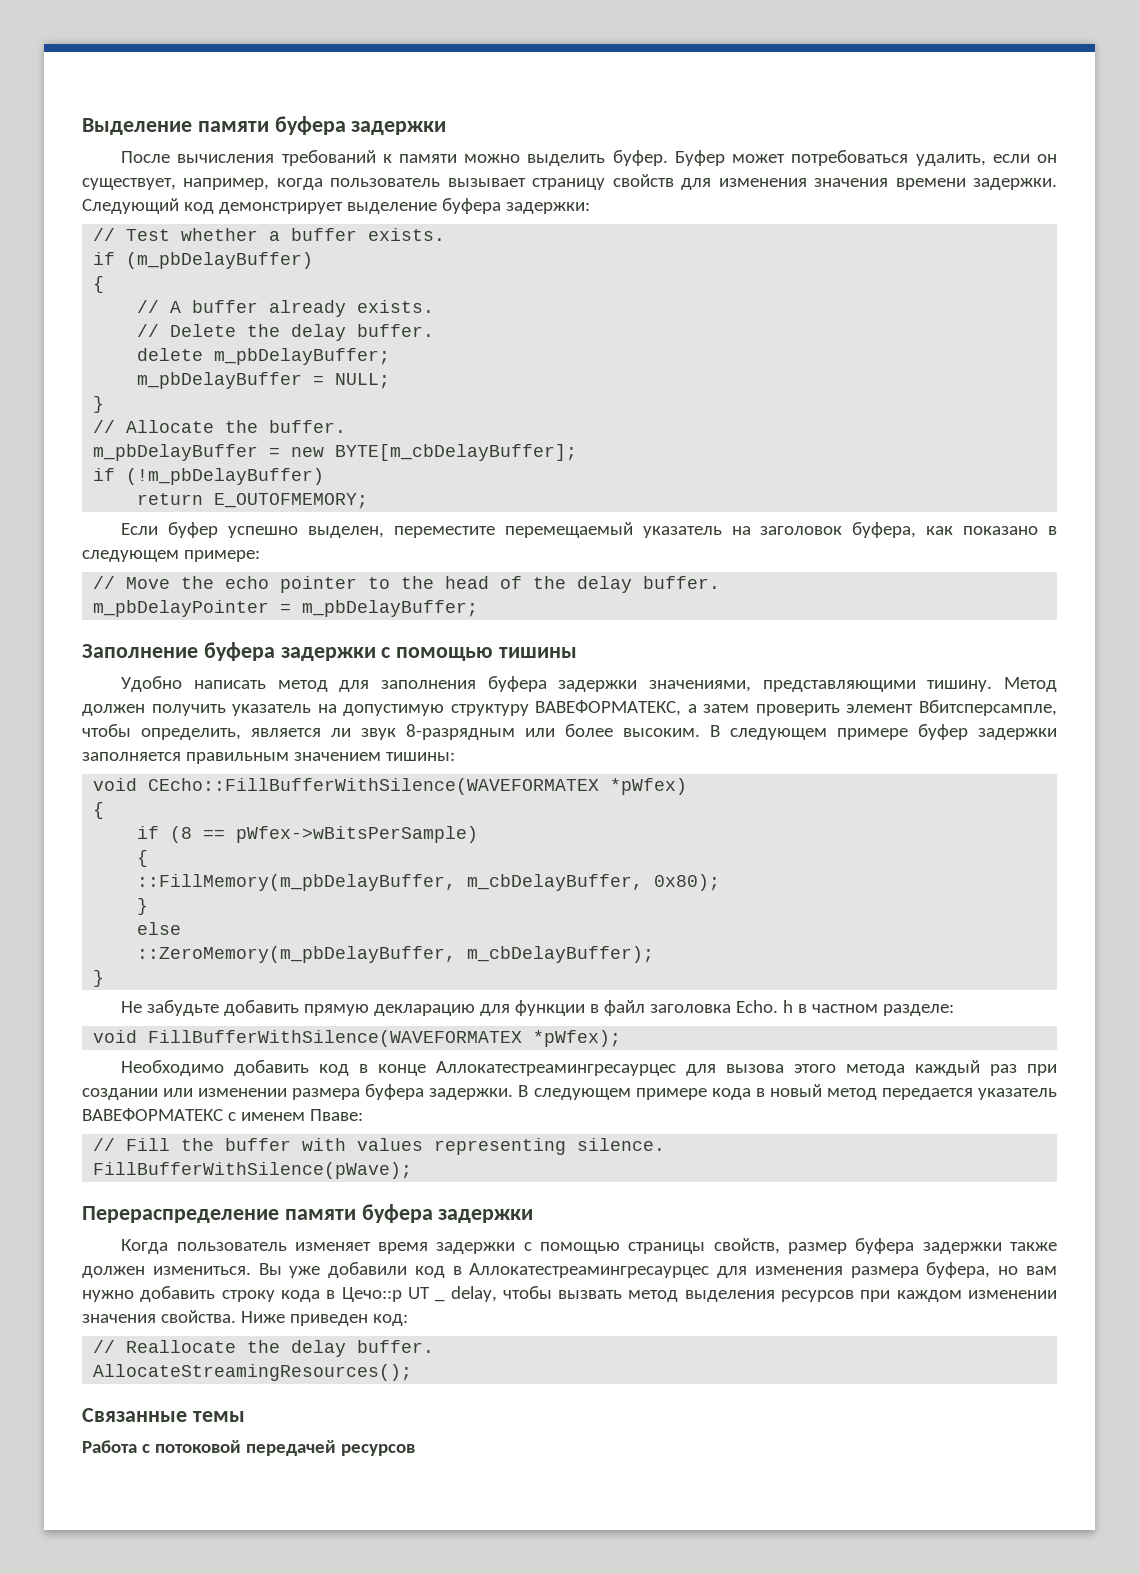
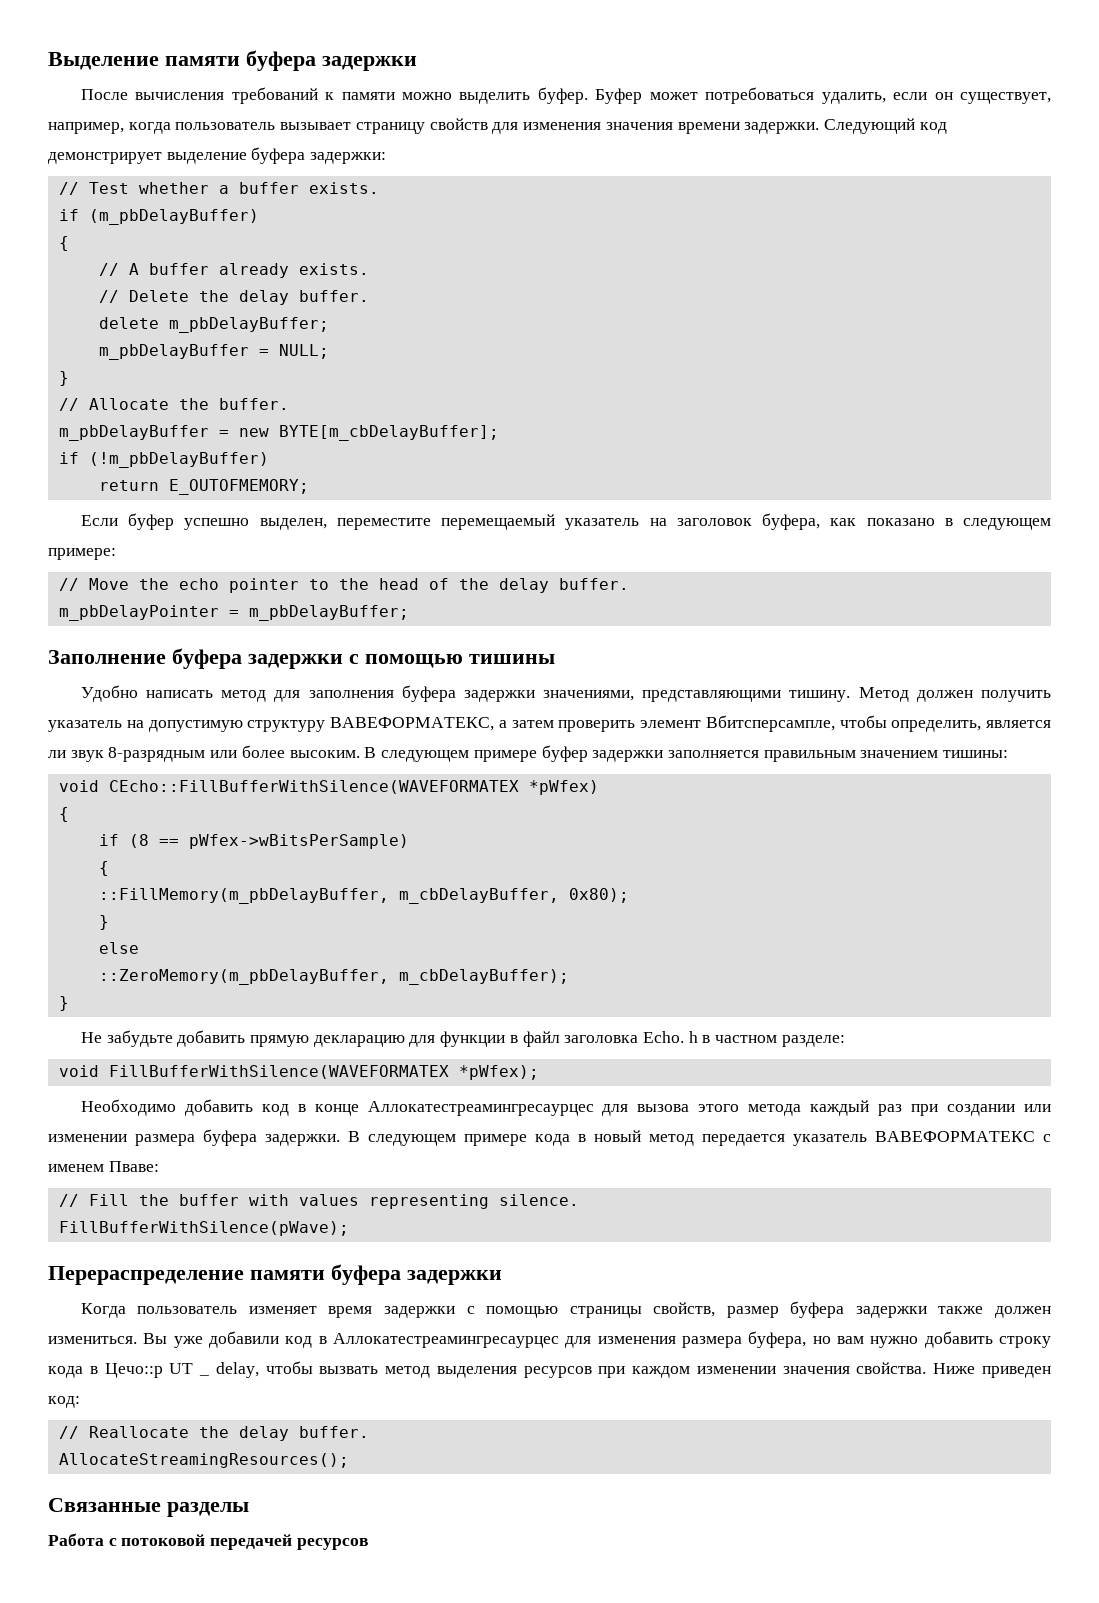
- Связанные темы
+ Связанные разделы

